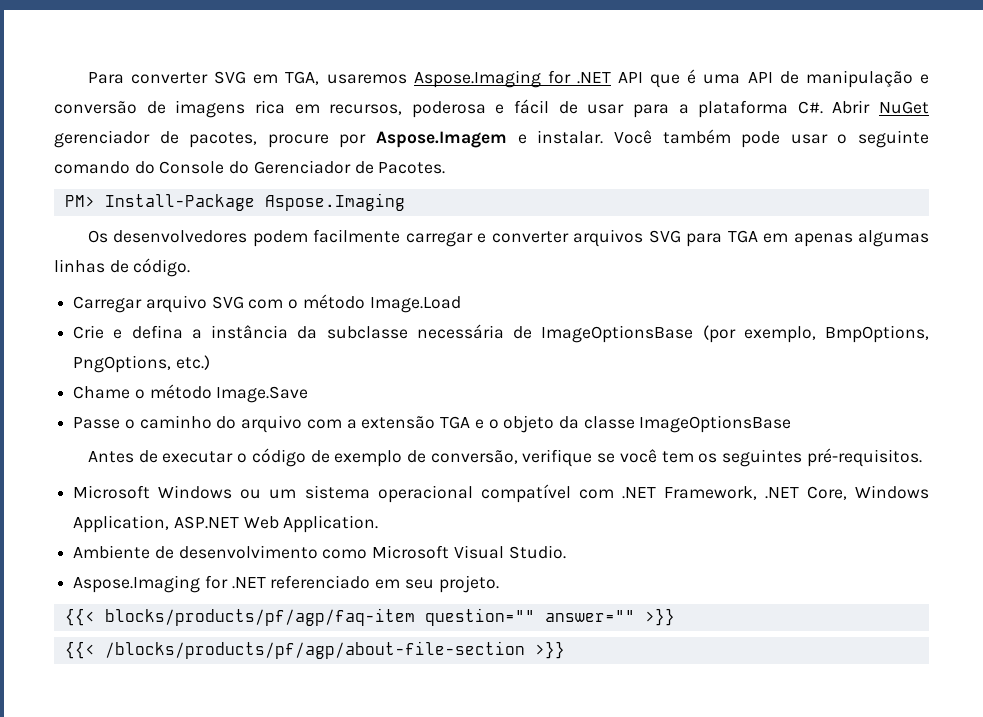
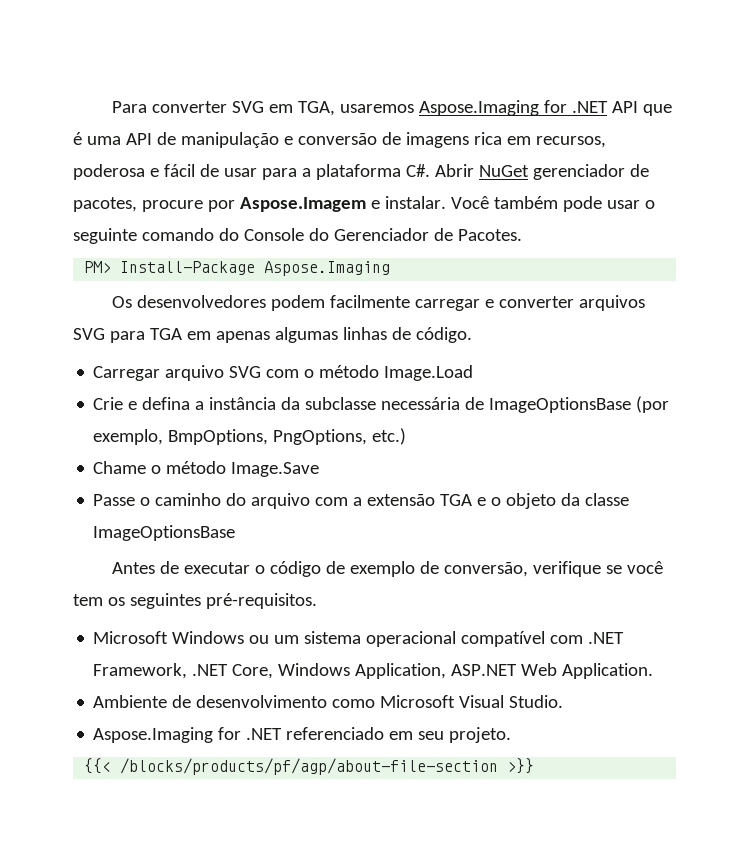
- {{< blocks/products/pf/agp/faq-item question="" answer="" >}}

